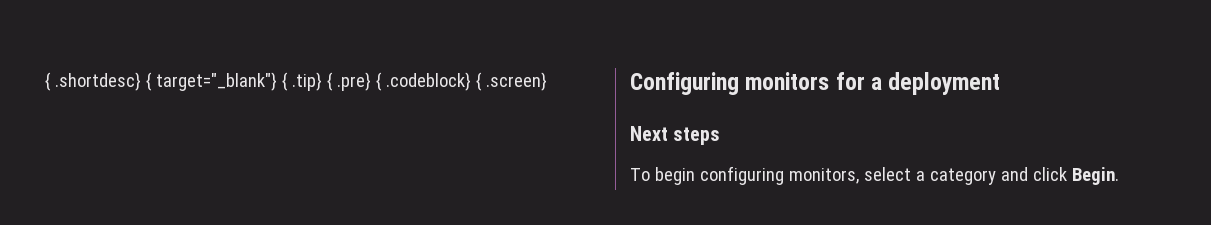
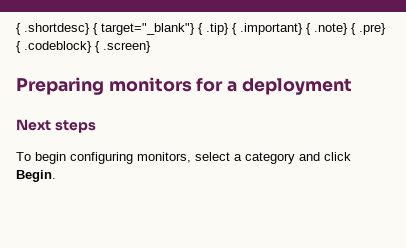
- { .shortdesc} { target="_blank"} { .tip} { .pre} { .codeblock} { .screen}
+ { .shortdesc} { target="_blank"} { .tip} { .important} { .note} { .pre} { .codeblock} { .screen}
- Configuring monitors for a deployment
+ Preparing monitors for a deployment

